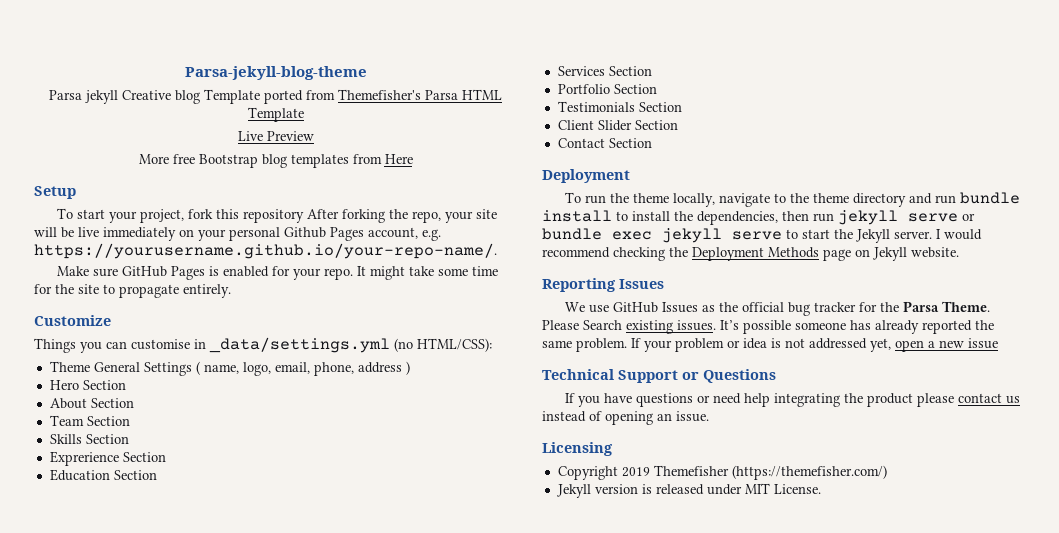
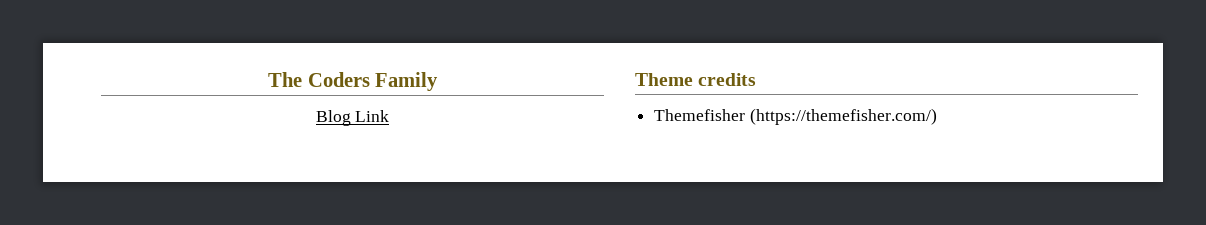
- Parsa-jekyll-blog-theme
- Parsa jekyll Creative blog Template ported from Themefisher's Parsa HTML Template
- Live Preview
- More free Bootstrap blog templates from Here
- Setup
- To start your project, fork this repository After forking the repo, your site will be live immediately on your personal Github Pages account, e.g. https://yourusername.github.io/your-repo-name/.
- Make sure GitHub Pages is enabled for your repo. It might take some time for the site to propagate entirely.
- Customize
- Things you can customise in _data/settings.yml (no HTML/CSS):
- Theme General Settings ( name, logo, email, phone, address )
- Hero Section
- About Section
- Team Section
- Skills Section
- Exprerience Section
- Education Section
- Services Section
- Portfolio Section
- Testimonials Section
- Client Slider Section
- Contact Section
- Deployment
- To run the theme locally, navigate to the theme directory and run bundle install to install the dependencies, then run jekyll serve or bundle exec jekyll serve to start the Jekyll server. I would recommend checking the Deployment Methods page on Jekyll website.
- Reporting Issues
- We use GitHub Issues as the official bug tracker for the Parsa Theme. Please Search existing issues. It’s possible someone has already reported the same problem. If your problem or idea is not addressed yet, open a new issue
- Technical Support or Questions
- If you have questions or need help integrating the product please contact us instead of opening an issue.
- Licensing
- Copyright 2019 Themefisher (https://themefisher.com/)
- Jekyll version is released under MIT License.
+ The Coders Family
+ Blog Link
+ Theme credits
+ Themefisher (https://themefisher.com/)

